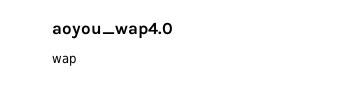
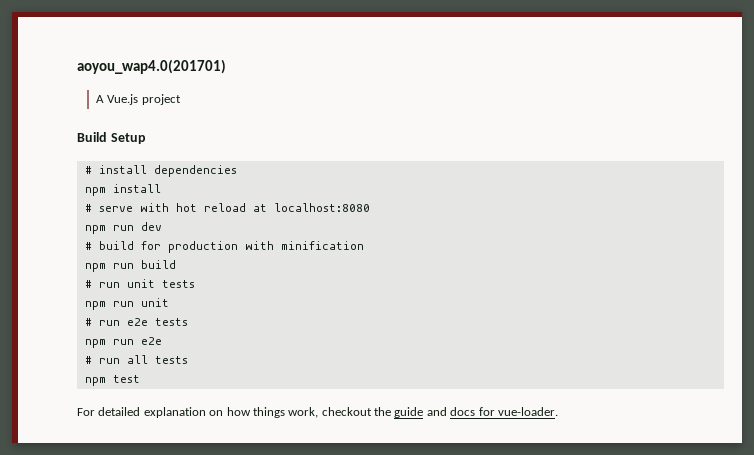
- aoyou_wap4.0
- wap
+ aoyou_wap4.0(201701)
+ A Vue.js project
+ Build Setup
+ # install dependencies
+ npm install
+ # serve with hot reload at localhost:8080
+ npm run dev
+ # build for production with minification
+ npm run build
+ # run unit tests
+ npm run unit
+ # run e2e tests
+ npm run e2e
+ # run all tests
+ npm test
+ For detailed explanation on how things work, checkout the guide and docs for vue-loader.

